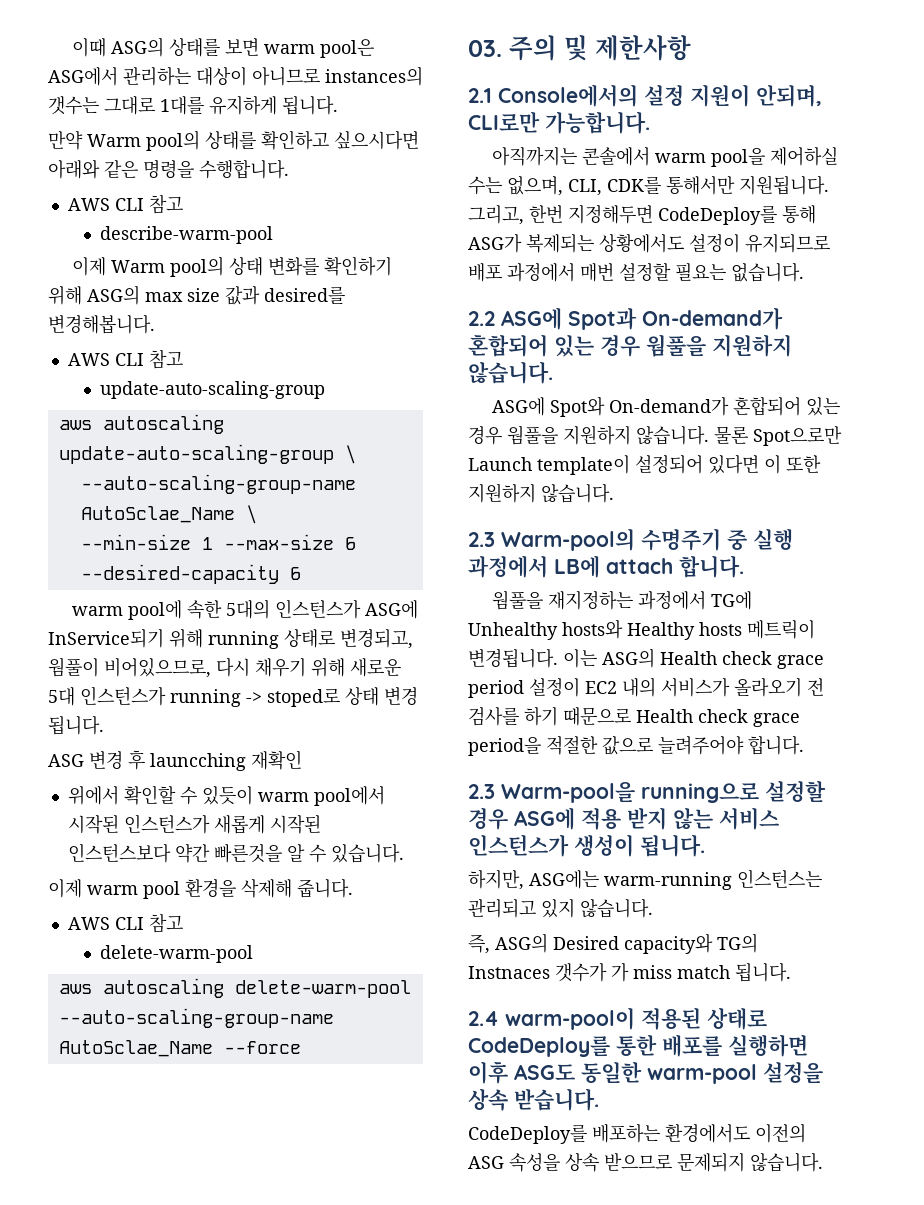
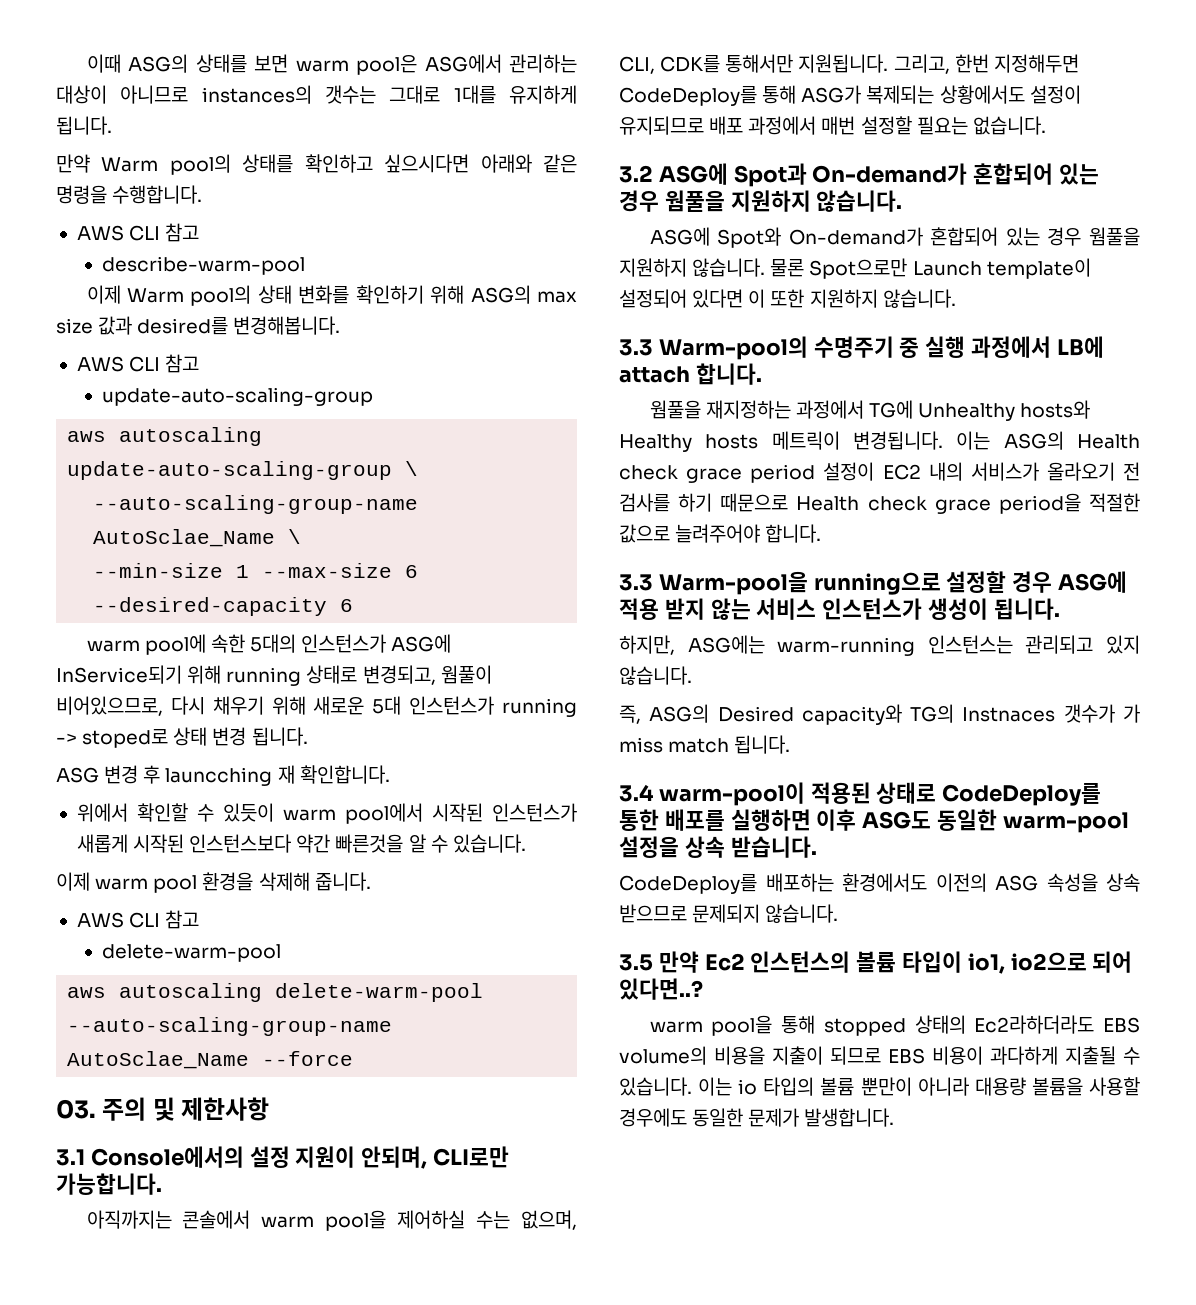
- ASG 변경 후 launcching 재확인
+ ASG 변경 후 launcching 재 확인합니다.
- 2.1 Console에서의 설정 지원이 안되며, CLI로만 가능합니다.
+ 3.1 Console에서의 설정 지원이 안되며, CLI로만 가능합니다.
- 2.2 ASG에 Spot과 On-demand가 혼합되어 있는 경우 웜풀을 지원하지 않습니다.
+ 3.2 ASG에 Spot과 On-demand가 혼합되어 있는 경우 웜풀을 지원하지 않습니다.
- 2.3 Warm-pool의 수명주기 중 실행 과정에서 LB에 attach 합니다.
+ 3.3 Warm-pool의 수명주기 중 실행 과정에서 LB에 attach 합니다.
- 2.3 Warm-pool을 running으로 설정할 경우 ASG에 적용 받지 않는 서비스 인스턴스가 생성이 됩니다.
+ 3.3 Warm-pool을 running으로 설정할 경우 ASG에 적용 받지 않는 서비스 인스턴스가 생성이 됩니다.
- 2.4 warm-pool이 적용된 상태로 CodeDeploy를 통한 배포를 실행하면 이후 ASG도 동일한 warm-pool 설정을 상속 받습니다.
+ 3.4 warm-pool이 적용된 상태로 CodeDeploy를 통한 배포를 실행하면 이후 ASG도 동일한 warm-pool 설정을 상속 받습니다.
+ 3.5 만약 Ec2 인스턴스의 볼륨 타입이 io1, io2으로 되어 있다면..?
+ warm pool을 통해 stopped 상태의 Ec2라하더라도 EBS volume의 비용을 지출이 되므로 EBS 비용이 과다하게 지출될 수 있습니다. 이는 io 타입의 볼륨 뿐만이 아니라 대용량 볼륨을 사용할 경우에도 동일한 문제가 발생합니다.

